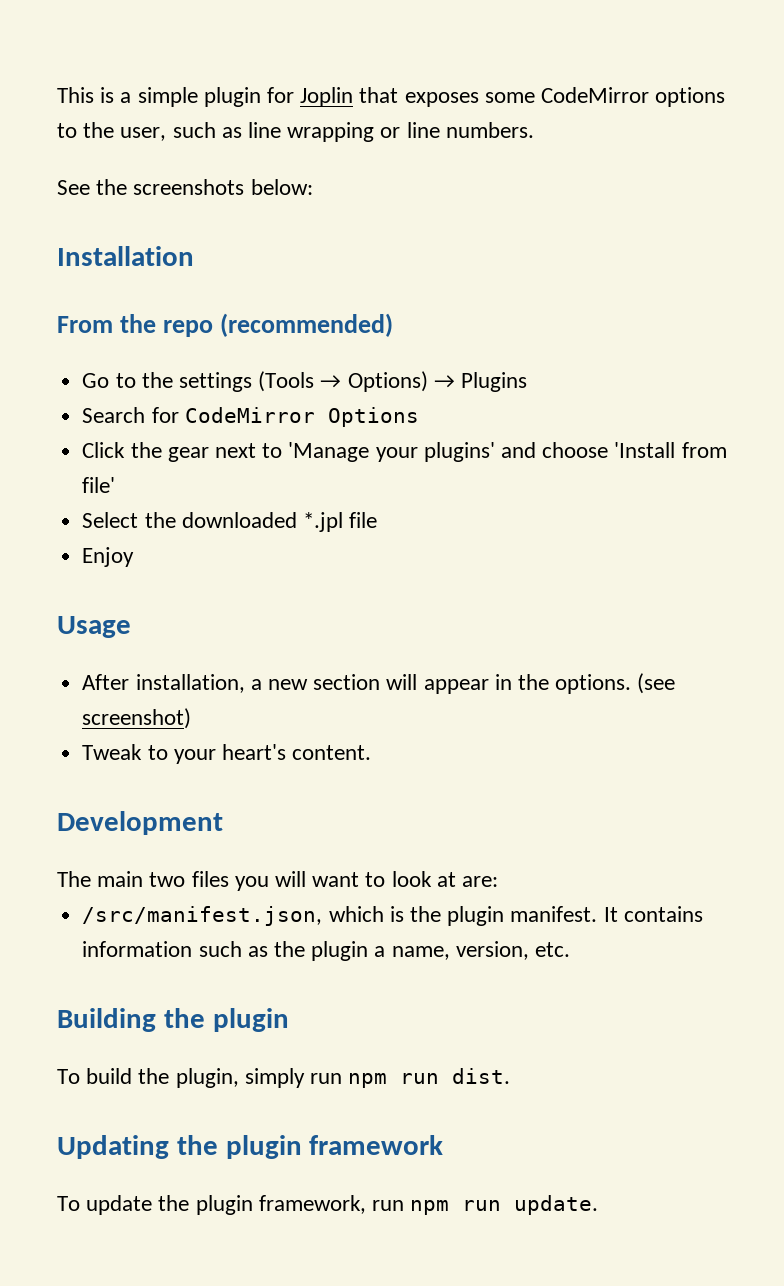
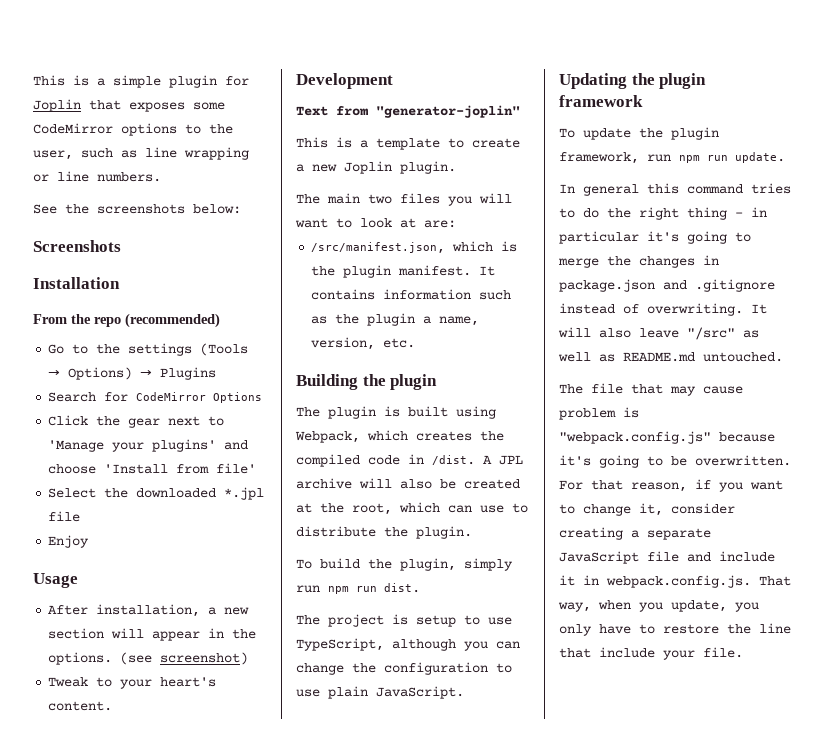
+ Screenshots
+ Text from "generator-joplin"
+ This is a template to create a new Joplin plugin.
+ The plugin is built using Webpack, which creates the compiled code in /dist. A JPL archive will also be created at the root, which can use to distribute the plugin.
+ The project is setup to use TypeScript, although you can change the configuration to use plain JavaScript.
+ In general this command tries to do the right thing - in particular it's going to merge the changes in package.json and .gitignore instead of overwriting. It will also leave "/src" as well as README.md untouched.
+ The file that may cause problem is "webpack.config.js" because it's going to be overwritten. For that reason, if you want to change it, consider creating a separate JavaScript file and include it in webpack.config.js. That way, when you update, you only have to restore the line that include your file.

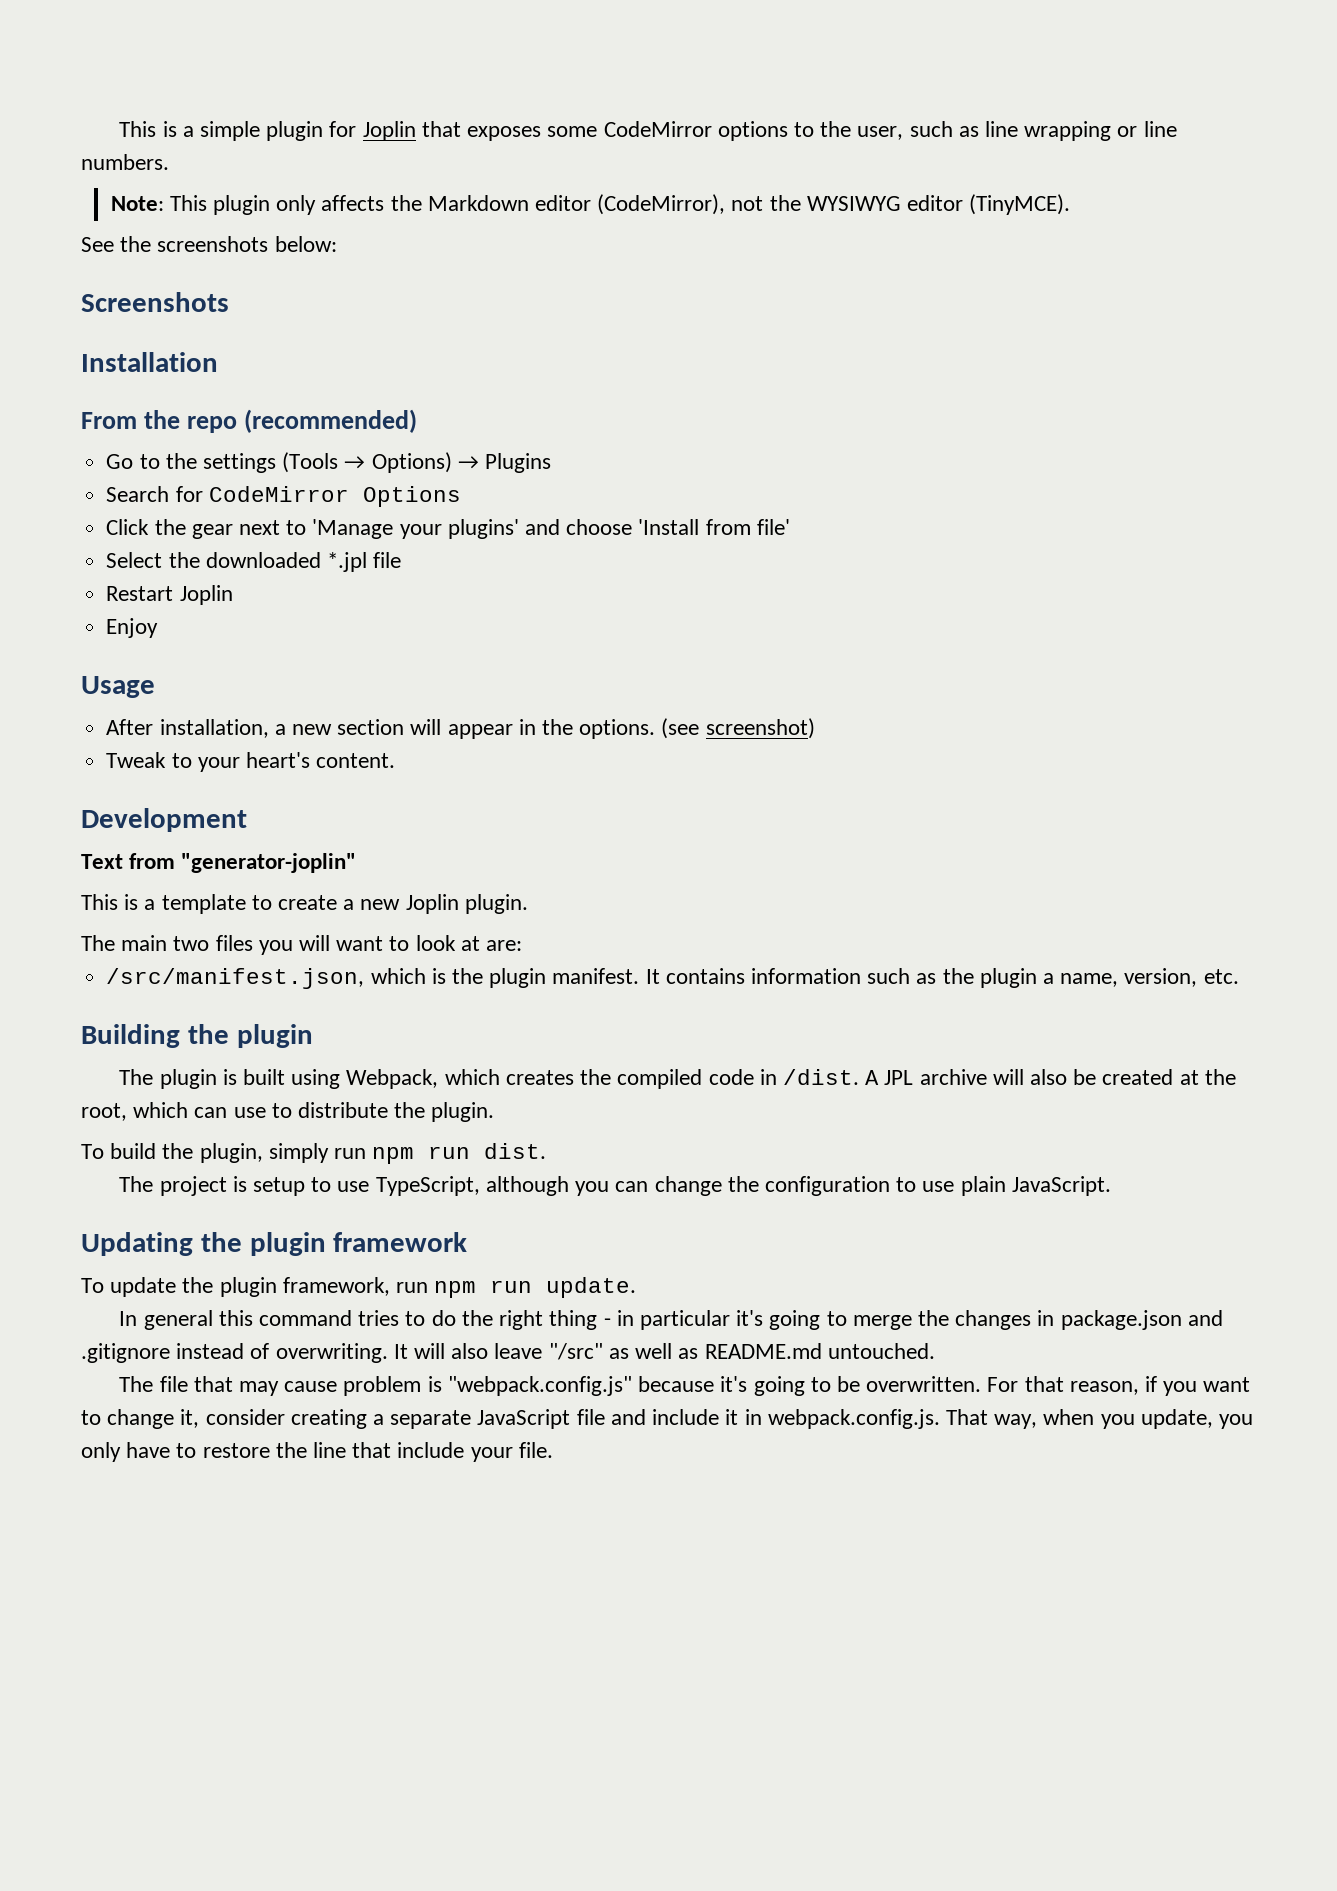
+ Note: This plugin only affects the Markdown editor (CodeMirror), not the WYSIWYG editor (TinyMCE).
+ Restart Joplin

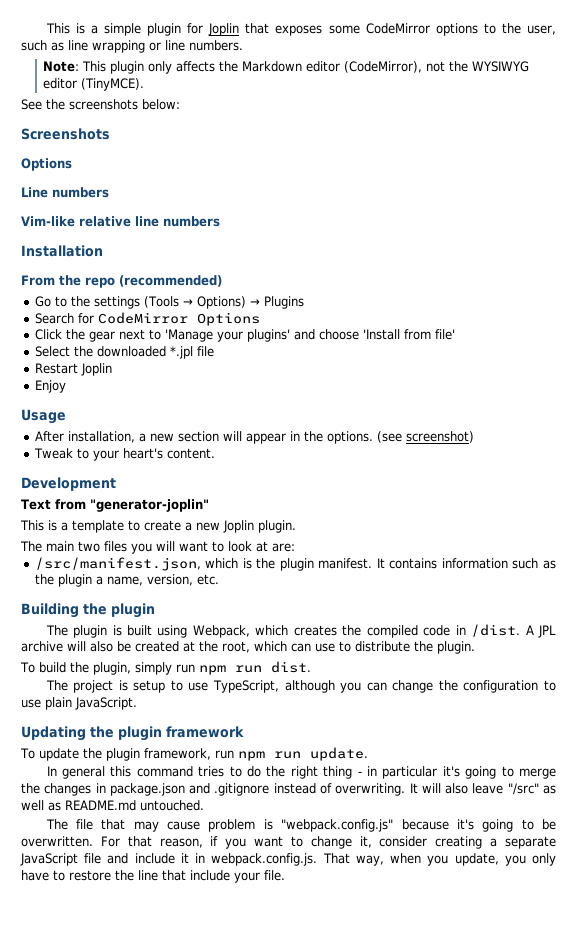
  Screenshots
+ Options
+ Line numbers
+ Vim-like relative line numbers

